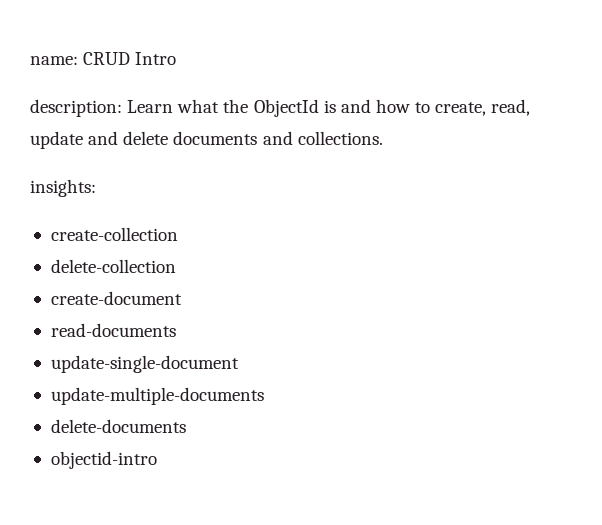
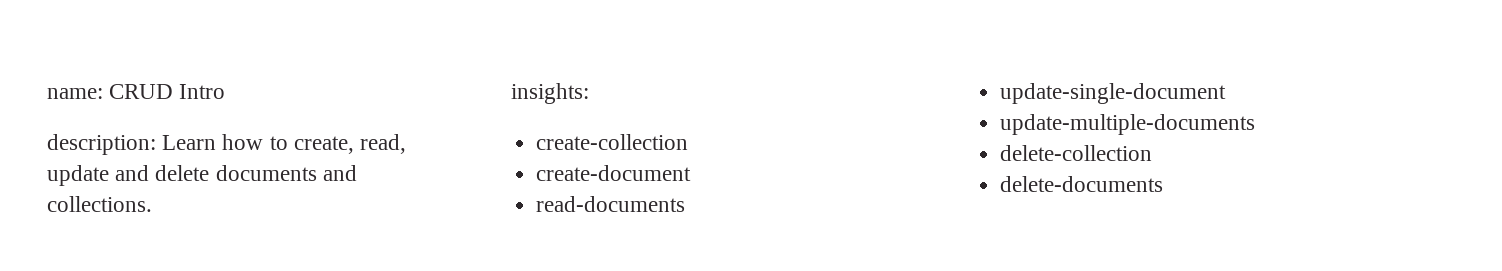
- description: Learn what the ObjectId is and how to create, read, update and delete documents and collections.
+ description: Learn how to create, read, update and delete documents and collections.
- delete-collection
+ delete-collection
- objectid-intro

